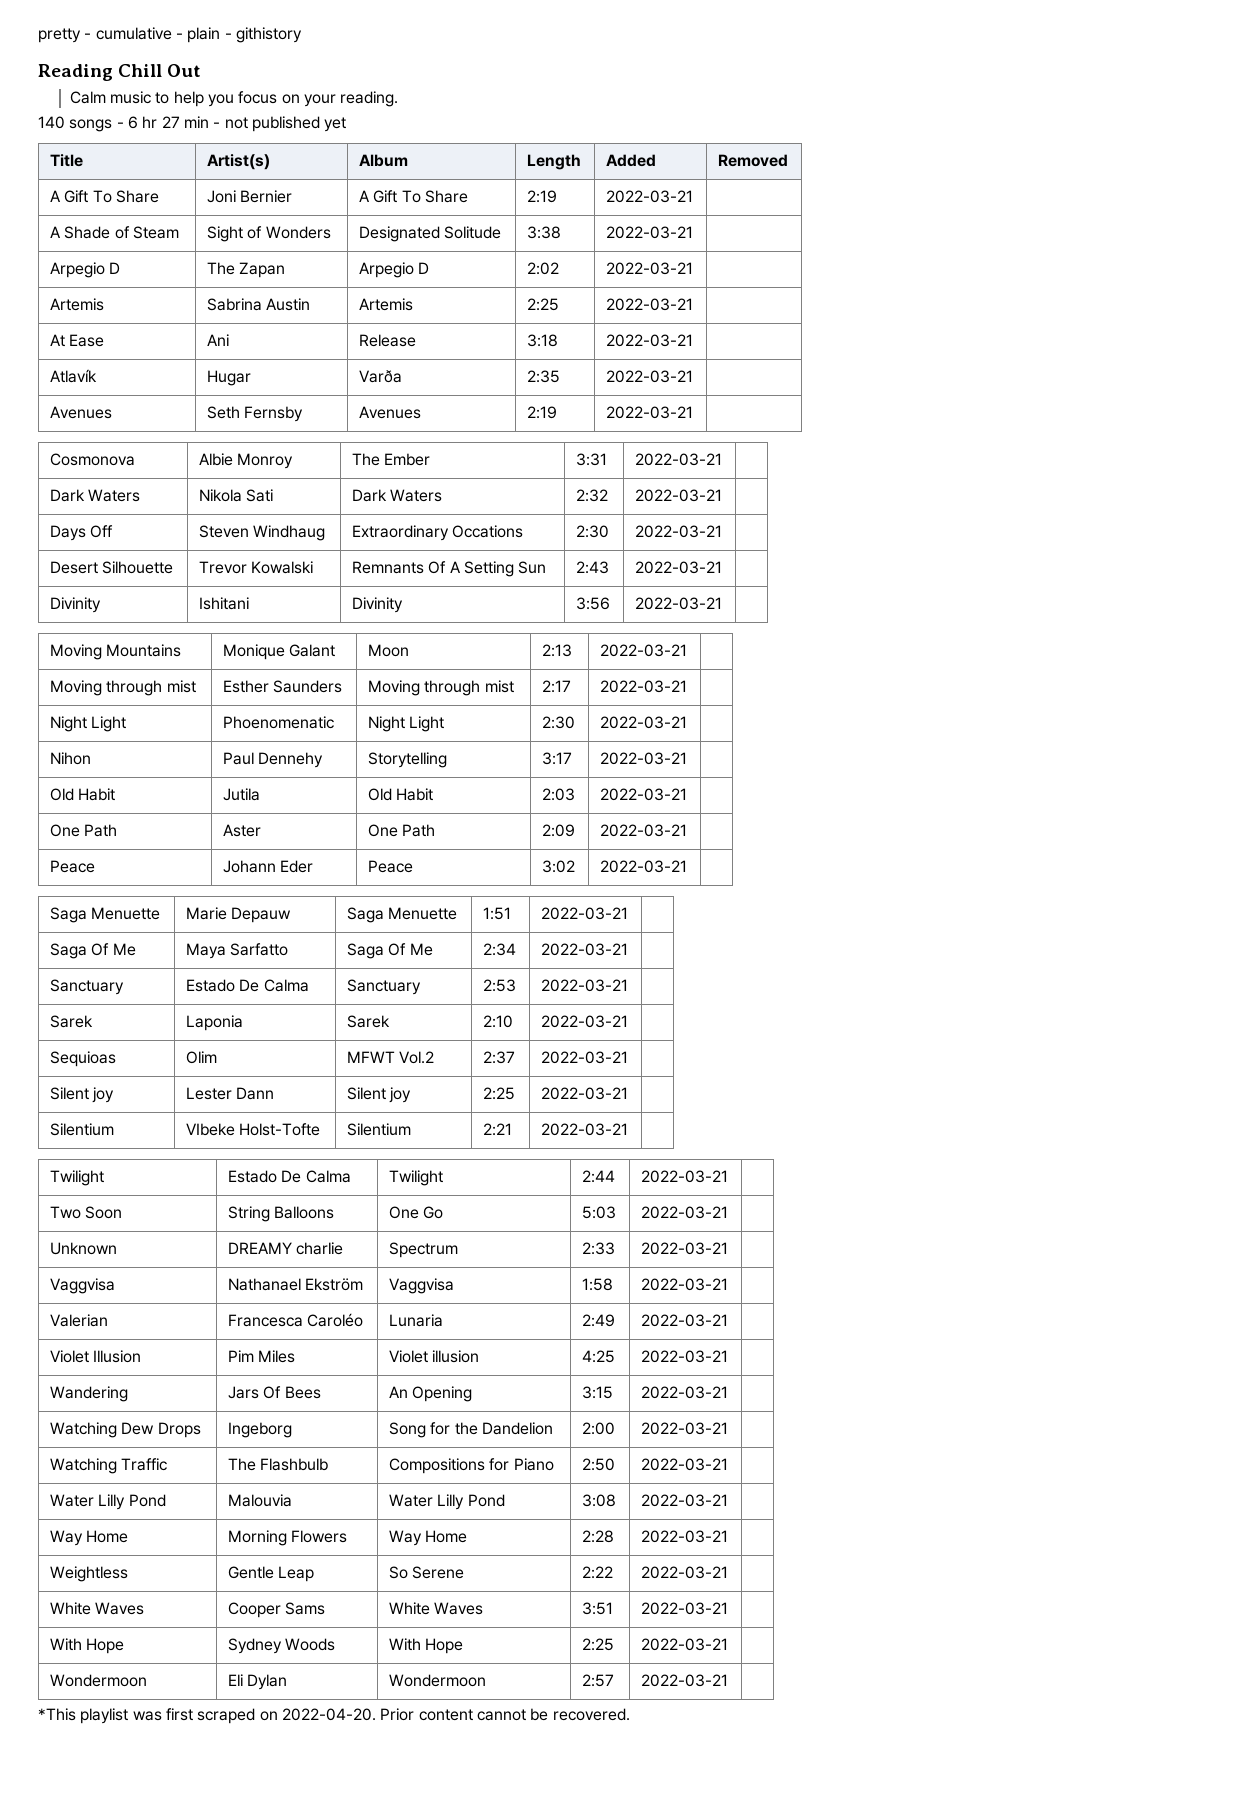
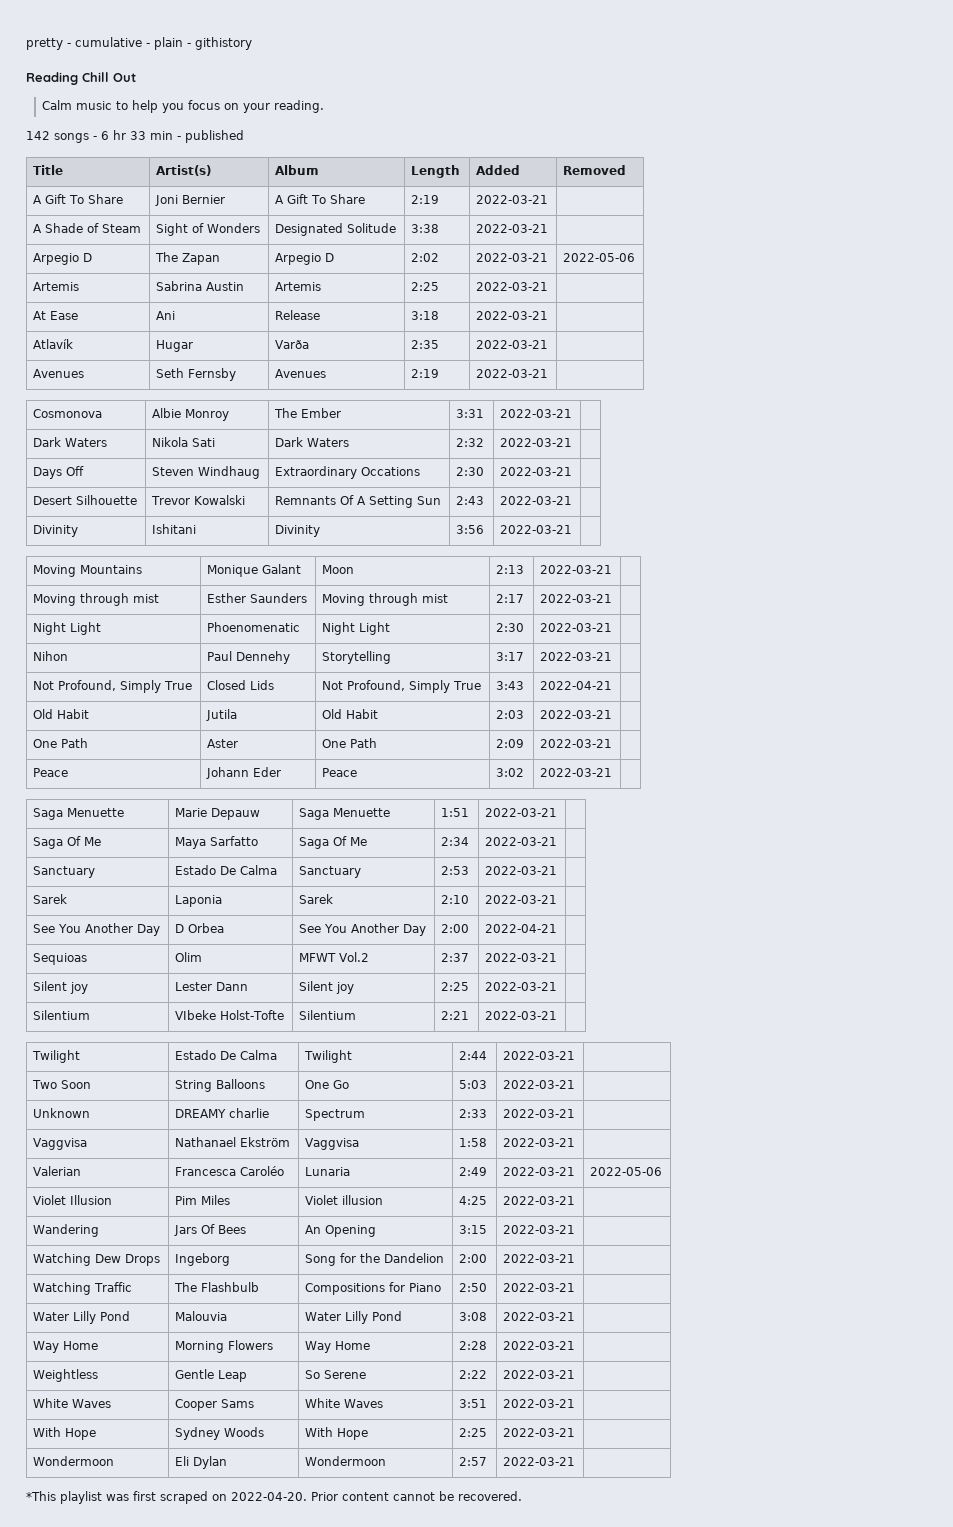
- 140 songs - 6 hr 27 min - not published yet
+ 142 songs - 6 hr 33 min - published
- Arpegio D | The Zapan | Arpegio D | 2:02 | 2022-03-21 |
+ Arpegio D | The Zapan | Arpegio D | 2:02 | 2022-03-21 | 2022-05-06
+ Not Profound, Simply True | Closed Lids | Not Profound, Simply True | 3:43 | 2022-04-21 |
+ See You Another Day | D Orbea | See You Another Day | 2:00 | 2022-04-21 |
- Valerian | Francesca Caroléo | Lunaria | 2:49 | 2022-03-21 |
+ Valerian | Francesca Caroléo | Lunaria | 2:49 | 2022-03-21 | 2022-05-06

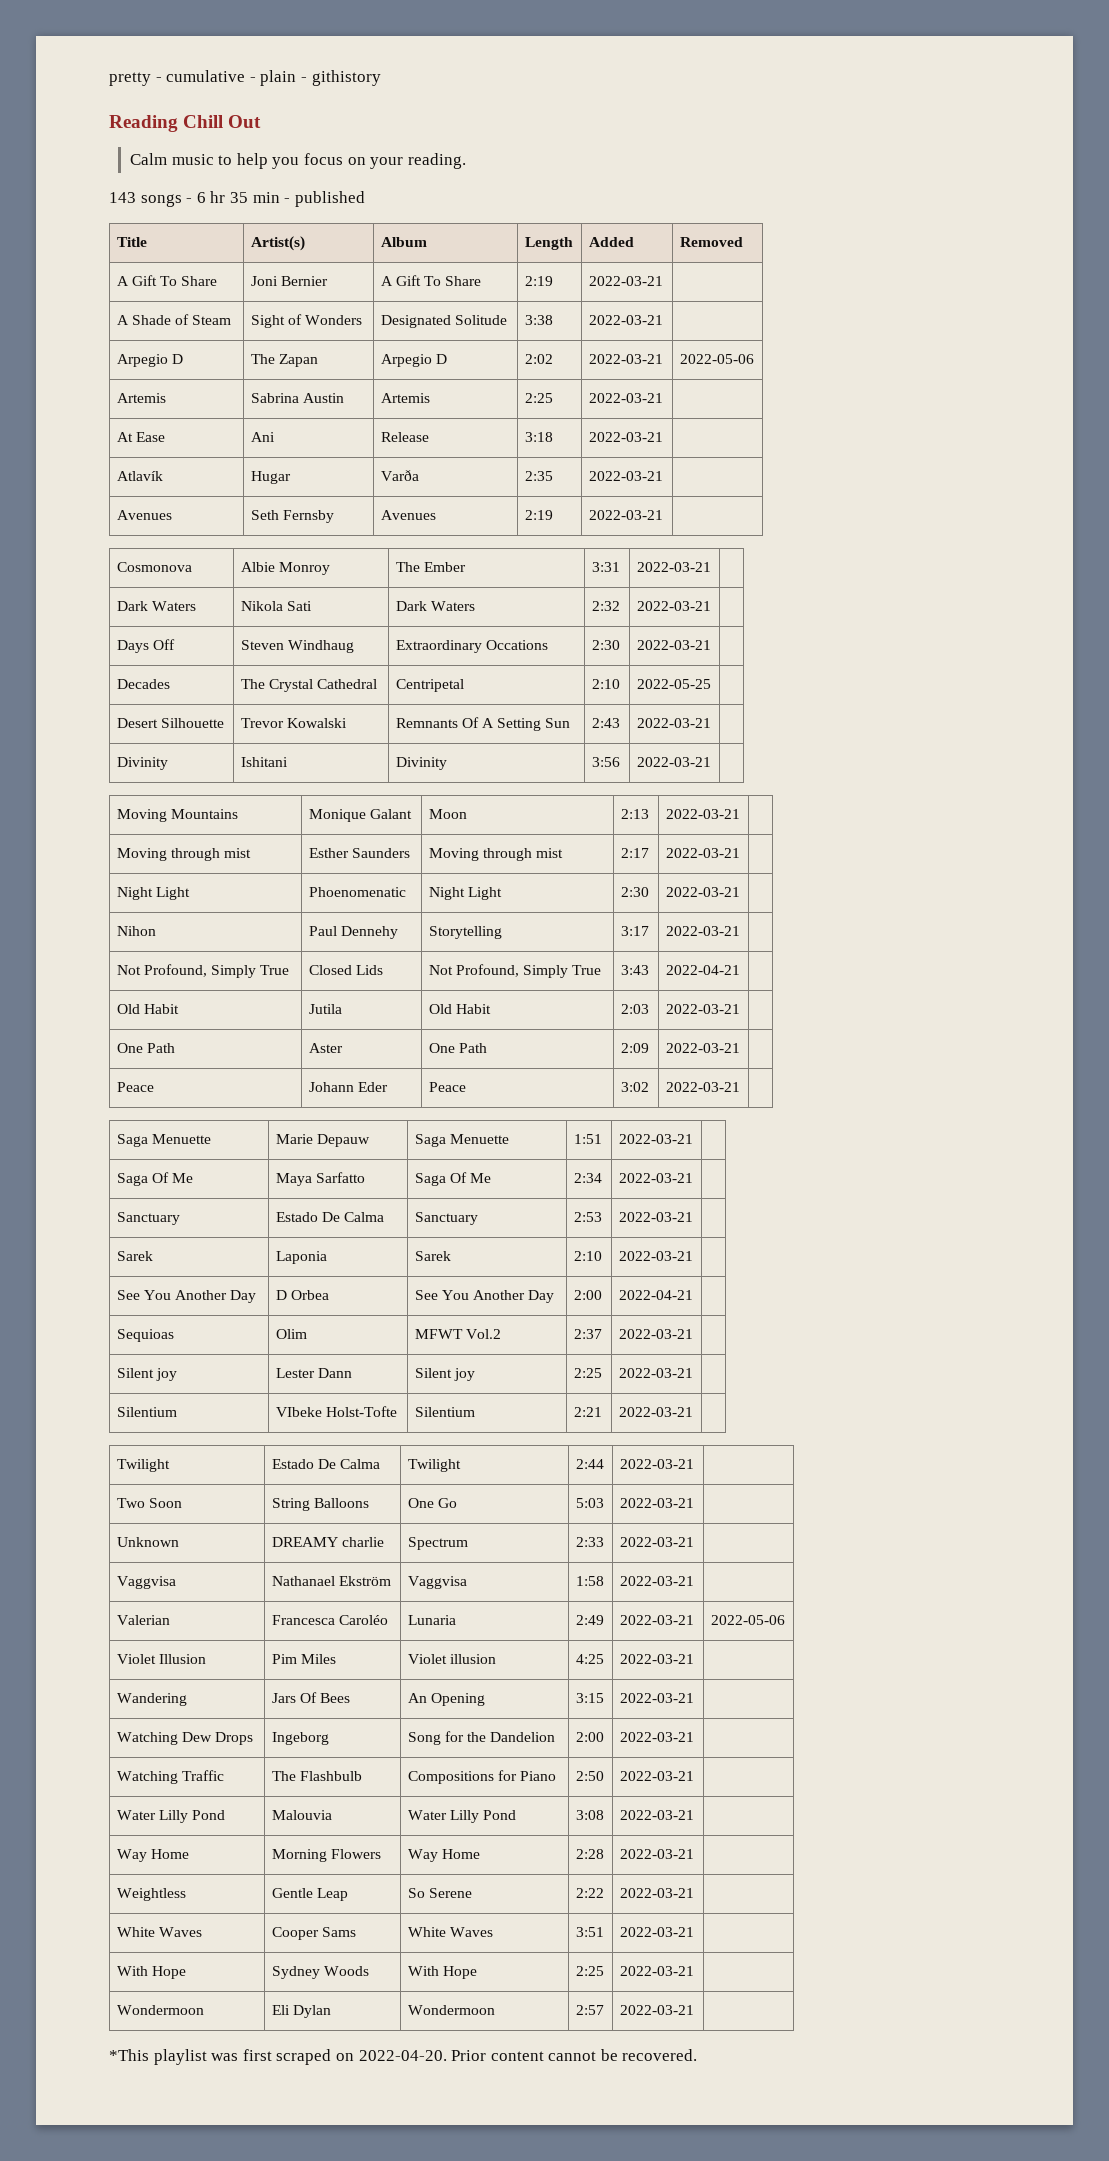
- 142 songs - 6 hr 33 min - published
+ 143 songs - 6 hr 35 min - published
+ Decades | The Crystal Cathedral | Centripetal | 2:10 | 2022-05-25 |

